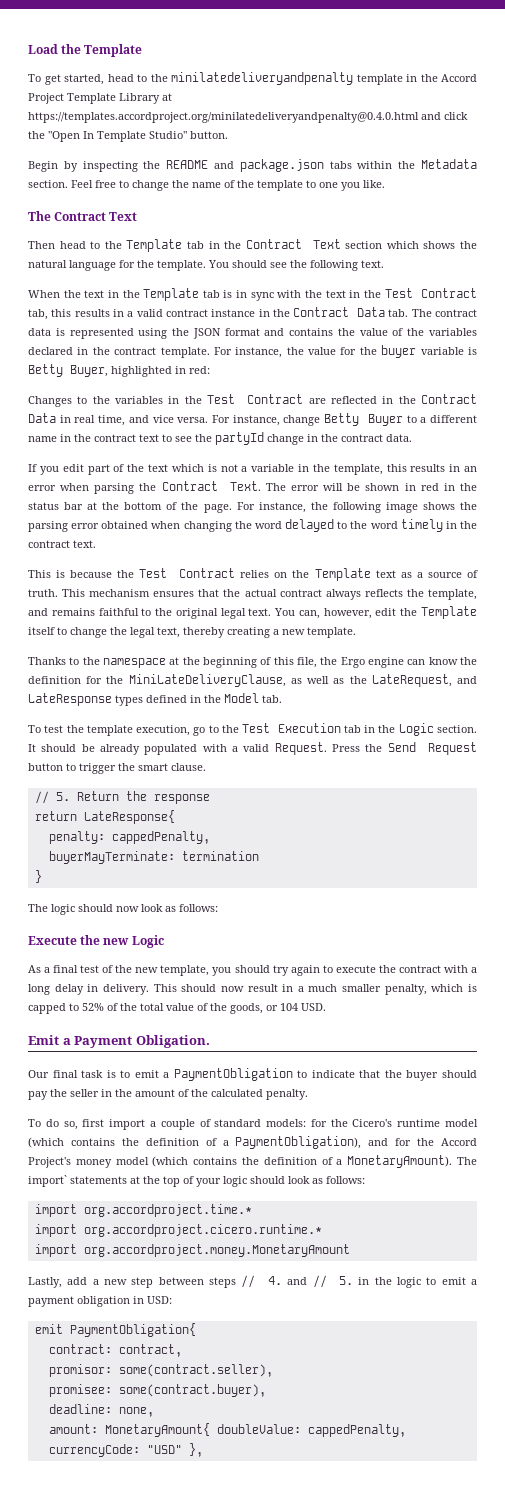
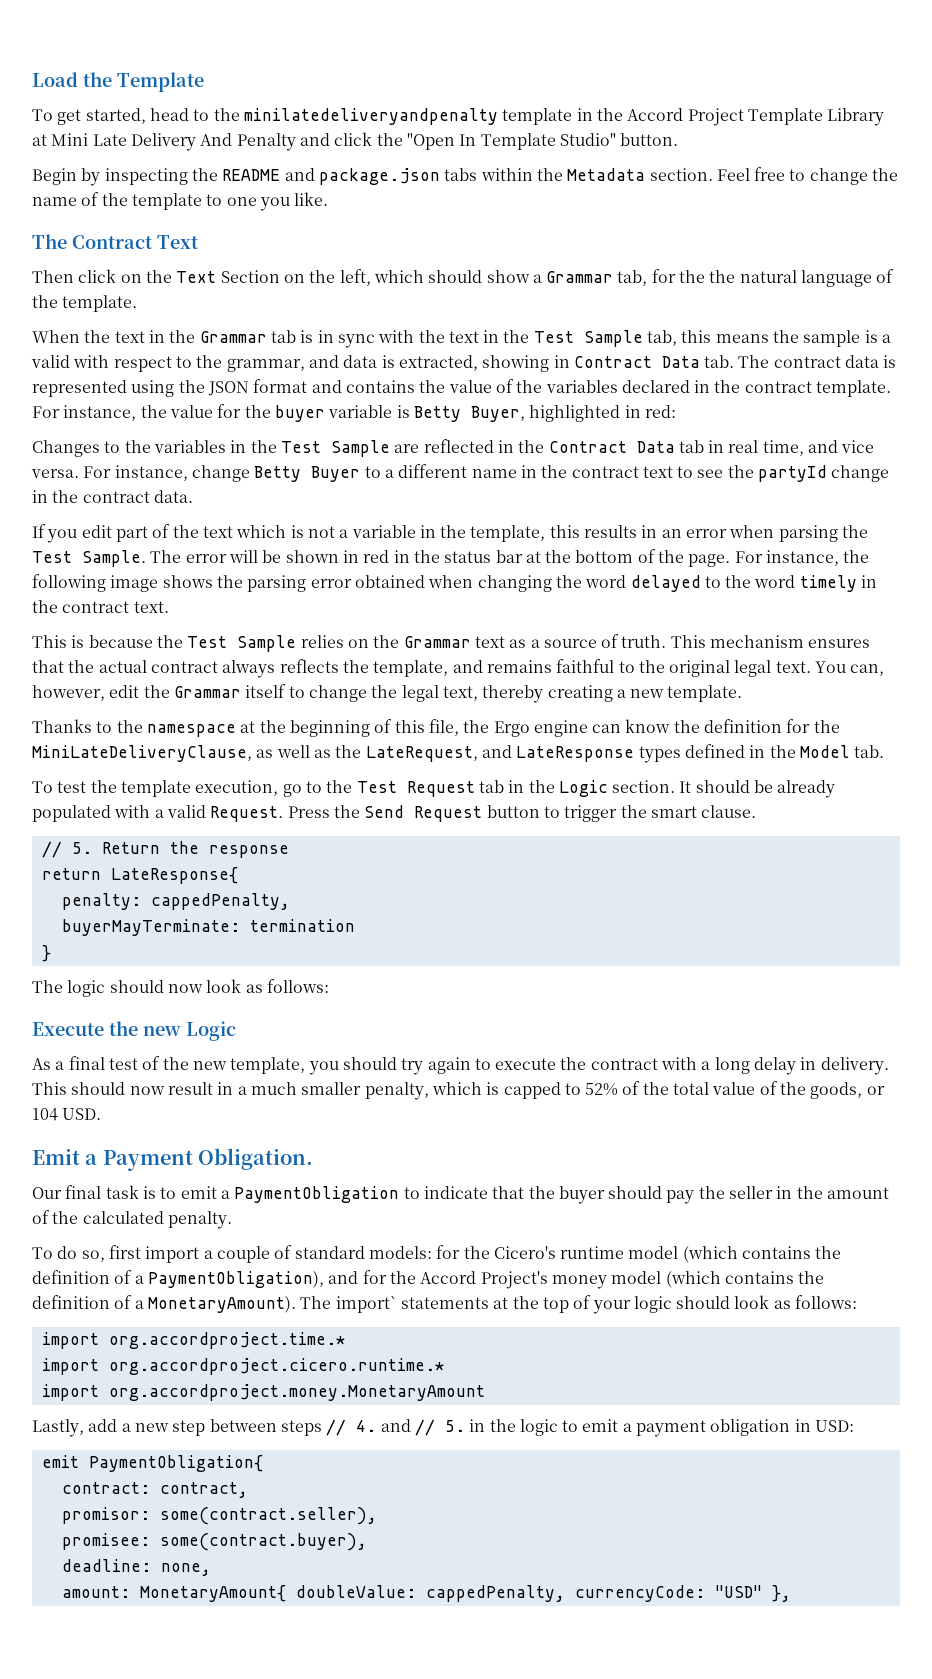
- To get started, head to the minilatedeliveryandpenalty template in the Accord Project Template Library at https://templates.accordproject.org/minilatedeliveryandpenalty@0.4.0.html and click the "Open In Template Studio" button.
+ To get started, head to the minilatedeliveryandpenalty template in the Accord Project Template Library at Mini Late Delivery And Penalty and click the "Open In Template Studio" button.
- Then head to the Template tab in the Contract Text section which shows the natural language for the template. You should see the following text.
+ Then click on the Text Section on the left, which should show a Grammar tab, for the the natural language of the template.
- When the text in the Template tab is in sync with the text in the Test Contract tab, this results in a valid contract instance in the Contract Data tab. The contract data is represented using the JSON format and contains the value of the variables declared in the contract template.
+ When the text in the Grammar tab is in sync with the text in the Test Sample tab, this means the sample is a valid with respect to the grammar, and data is extracted, showing in Contract Data tab. The contract data is represented using the JSON format and contains the value of the variables declared in the contract template.
- Changes to the variables in the Test Contract are reflected in the Contract Data in real time, and vice versa.
+ Changes to the variables in the Test Sample are reflected in the Contract Data tab in real time, and vice versa.
- If you edit part of the text which is not a variable in the template, this results in an error when parsing the Contract Text.
+ If you edit part of the text which is not a variable in the template, this results in an error when parsing the Test Sample.
- This is because the Test Contract relies on the Template text as a source of truth.
+ This is because the Test Sample relies on the Grammar text as a source of truth.
- You can, however, edit the Template itself to change the legal text, thereby creating a new template.
+ You can, however, edit the Grammar itself to change the legal text, thereby creating a new template.
- To test the template execution, go to the Test Execution tab in the Logic section.
+ To test the template execution, go to the Test Request tab in the Logic section.

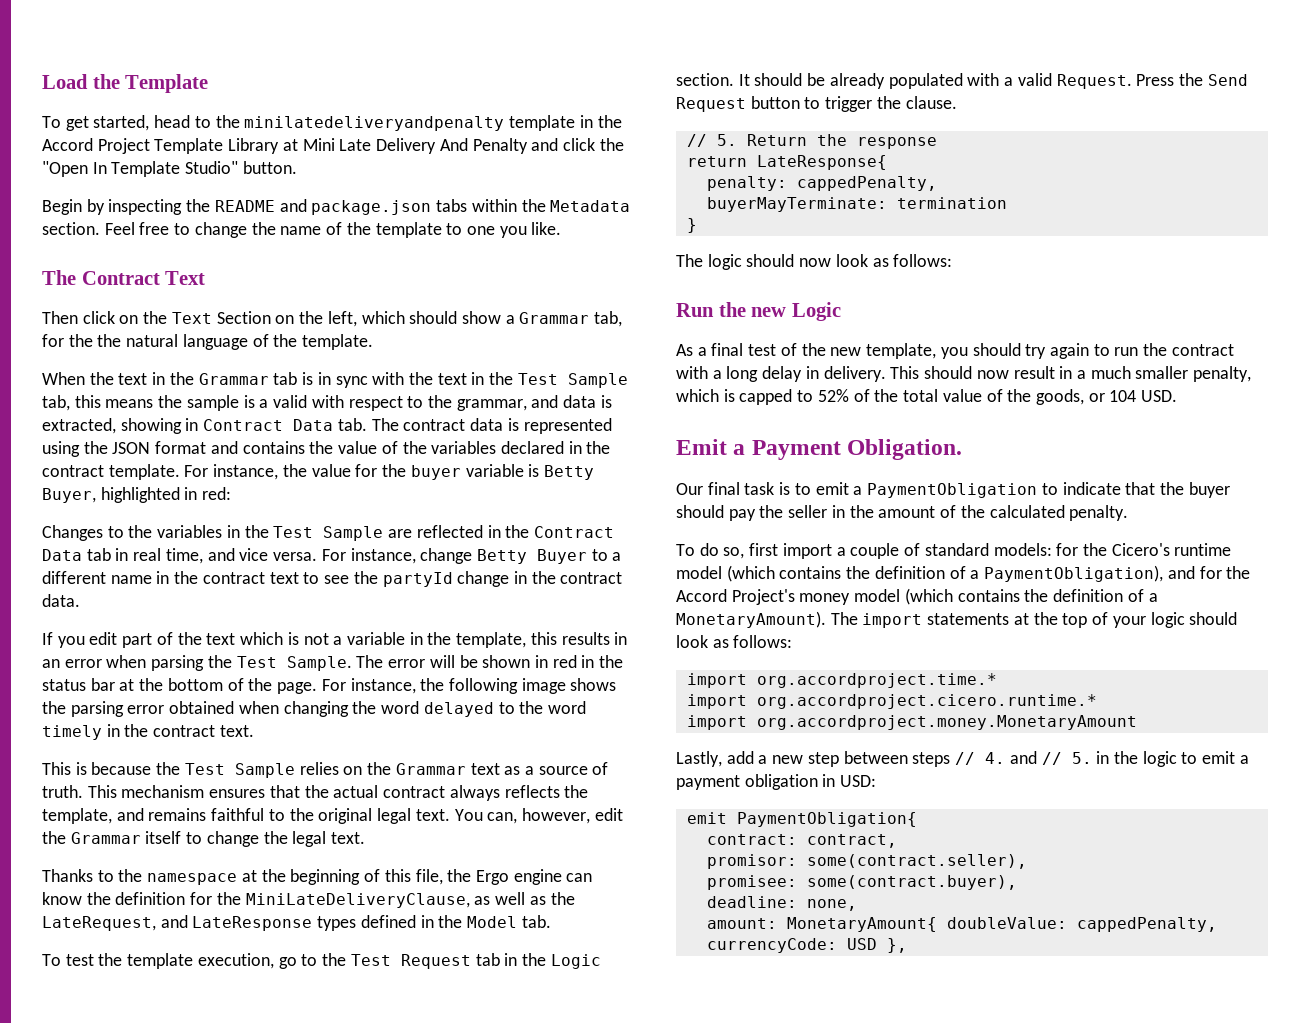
- You can, however, edit the Grammar itself to change the legal text, thereby creating a new template.
+ You can, however, edit the Grammar itself to change the legal text.
- Press the Send Request button to trigger the smart clause.
+ Press the Send Request button to trigger the clause.
- Execute the new Logic
+ Run the new Logic
- As a final test of the new template, you should try again to execute the contract with a long delay in delivery.
+ As a final test of the new template, you should try again to run the contract with a long delay in delivery.
- The import` statements at the top of your logic should look as follows:
+ The import statements at the top of your logic should look as follows:
- amount: MonetaryAmount{ doubleValue: cappedPenalty, currencyCode: "USD" },
+ amount: MonetaryAmount{ doubleValue: cappedPenalty, currencyCode: USD },

